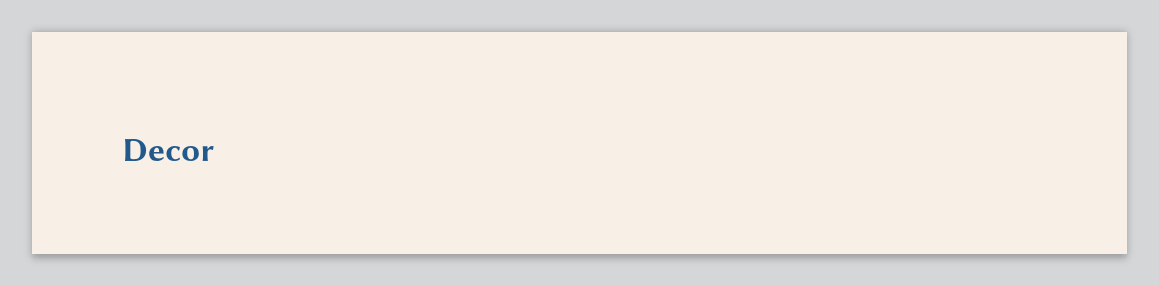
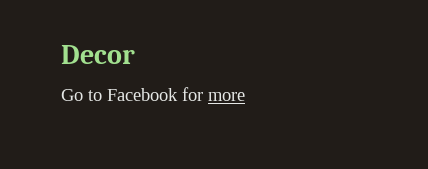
+ Go to Facebook for more

